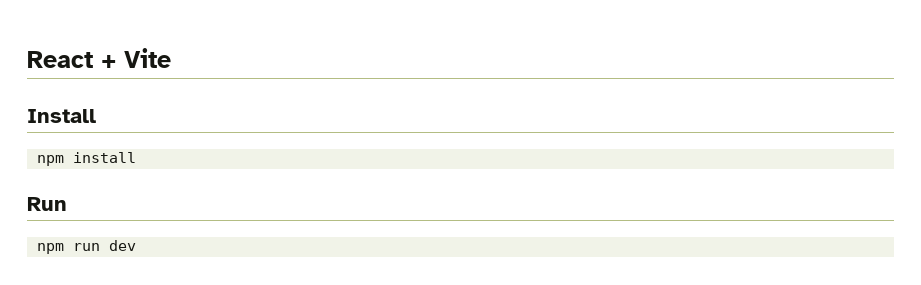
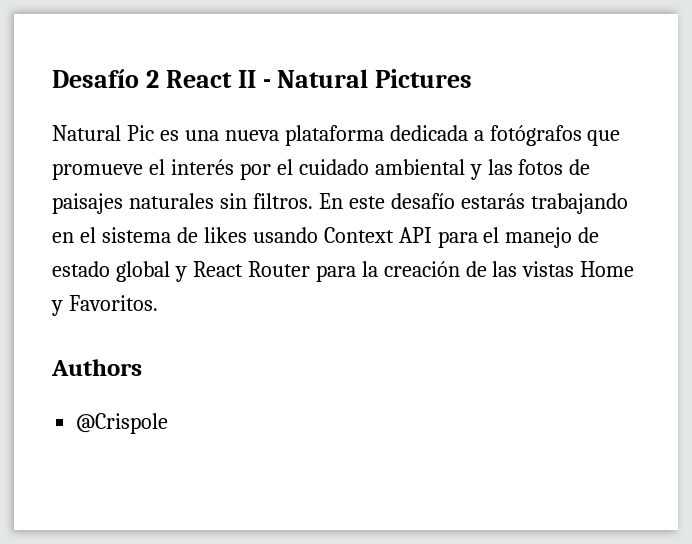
- React + Vite
- Install
- npm install
- Run
- npm run dev
+ Desafío 2 React II - Natural Pictures
+ Natural Pic es una nueva plataforma dedicada a fotógrafos que promueve el interés por el cuidado ambiental y las fotos de paisajes naturales sin filtros. En este desafío estarás trabajando en el sistema de likes usando Context API para el manejo de estado global y React Router para la creación de las vistas Home y Favoritos.
+ Authors
+ @Crispole

